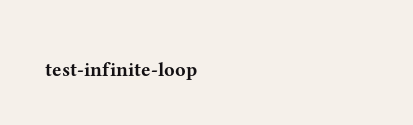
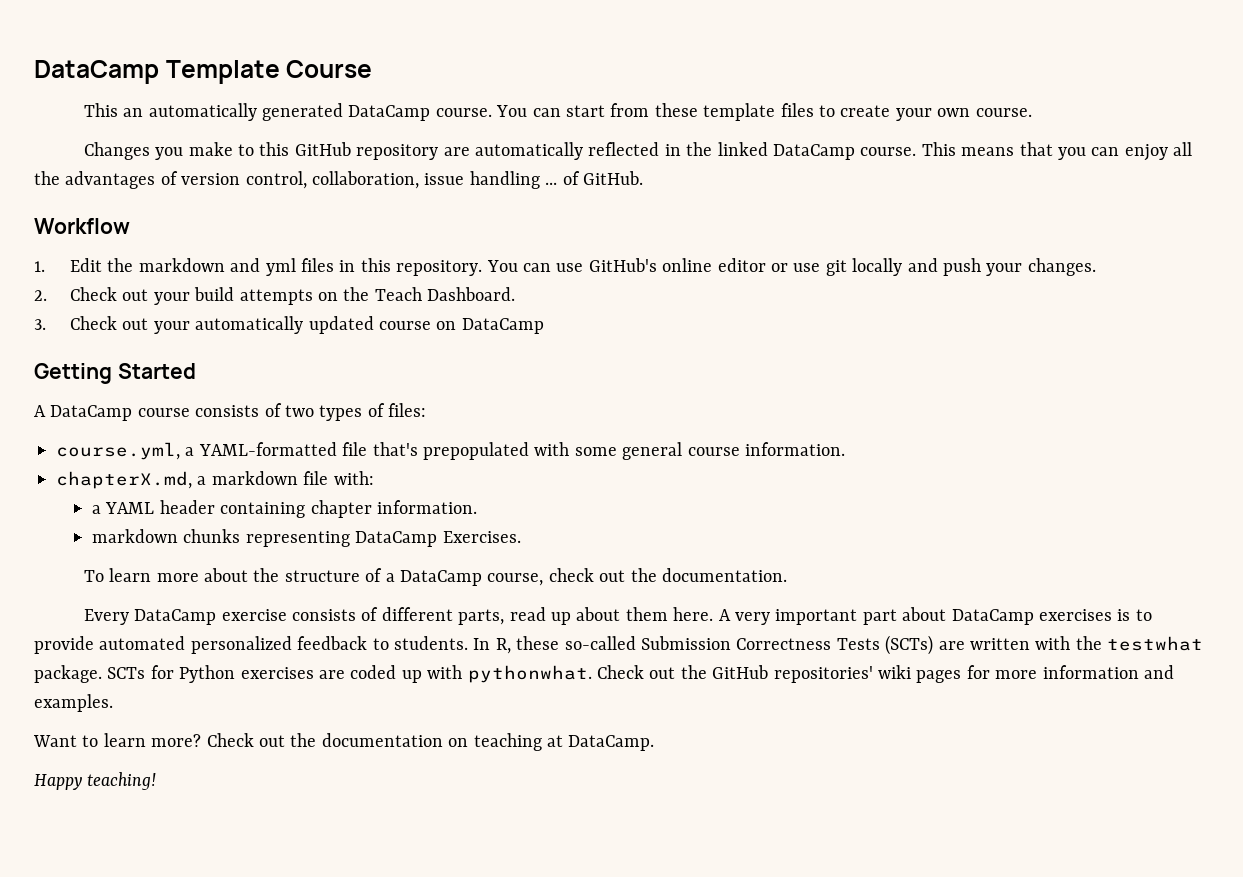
- test-infinite-loop
+ DataCamp Template Course
+ This an automatically generated DataCamp course. You can start from these template files to create your own course.
+ Changes you make to this GitHub repository are automatically reflected in the linked DataCamp course. This means that you can enjoy all the advantages of version control, collaboration, issue handling ... of GitHub.
+ Workflow
+ 1. Edit the markdown and yml files in this repository. You can use GitHub's online editor or use git locally and push your changes.
+ 2. Check out your build attempts on the Teach Dashboard.
+ 3. Check out your automatically updated course on DataCamp
+ Getting Started
+ A DataCamp course consists of two types of files:
+ course.yml, a YAML-formatted file that's prepopulated with some general course information.
+ chapterX.md, a markdown file with:
+ a YAML header containing chapter information.
+ markdown chunks representing DataCamp Exercises.
+ To learn more about the structure of a DataCamp course, check out the documentation.
+ Every DataCamp exercise consists of different parts, read up about them here. A very important part about DataCamp exercises is to provide automated personalized feedback to students. In R, these so-called Submission Correctness Tests (SCTs) are written with the testwhat package. SCTs for Python exercises are coded up with pythonwhat. Check out the GitHub repositories' wiki pages for more information and examples.
+ Want to learn more? Check out the documentation on teaching at DataCamp.
+ Happy teaching!

